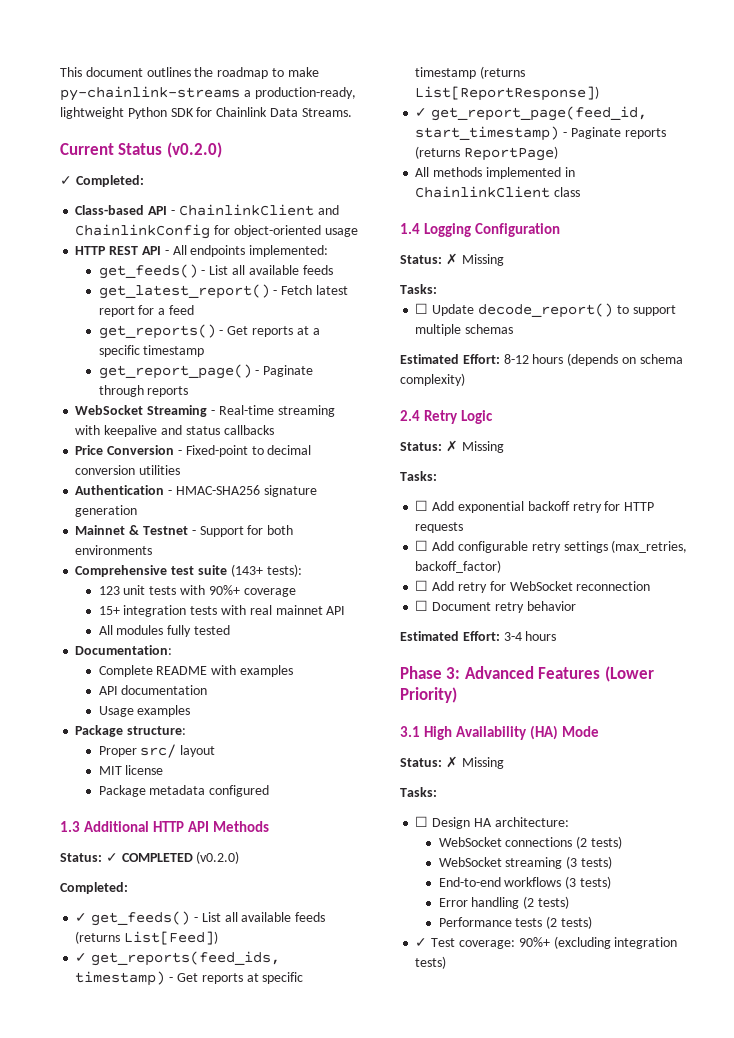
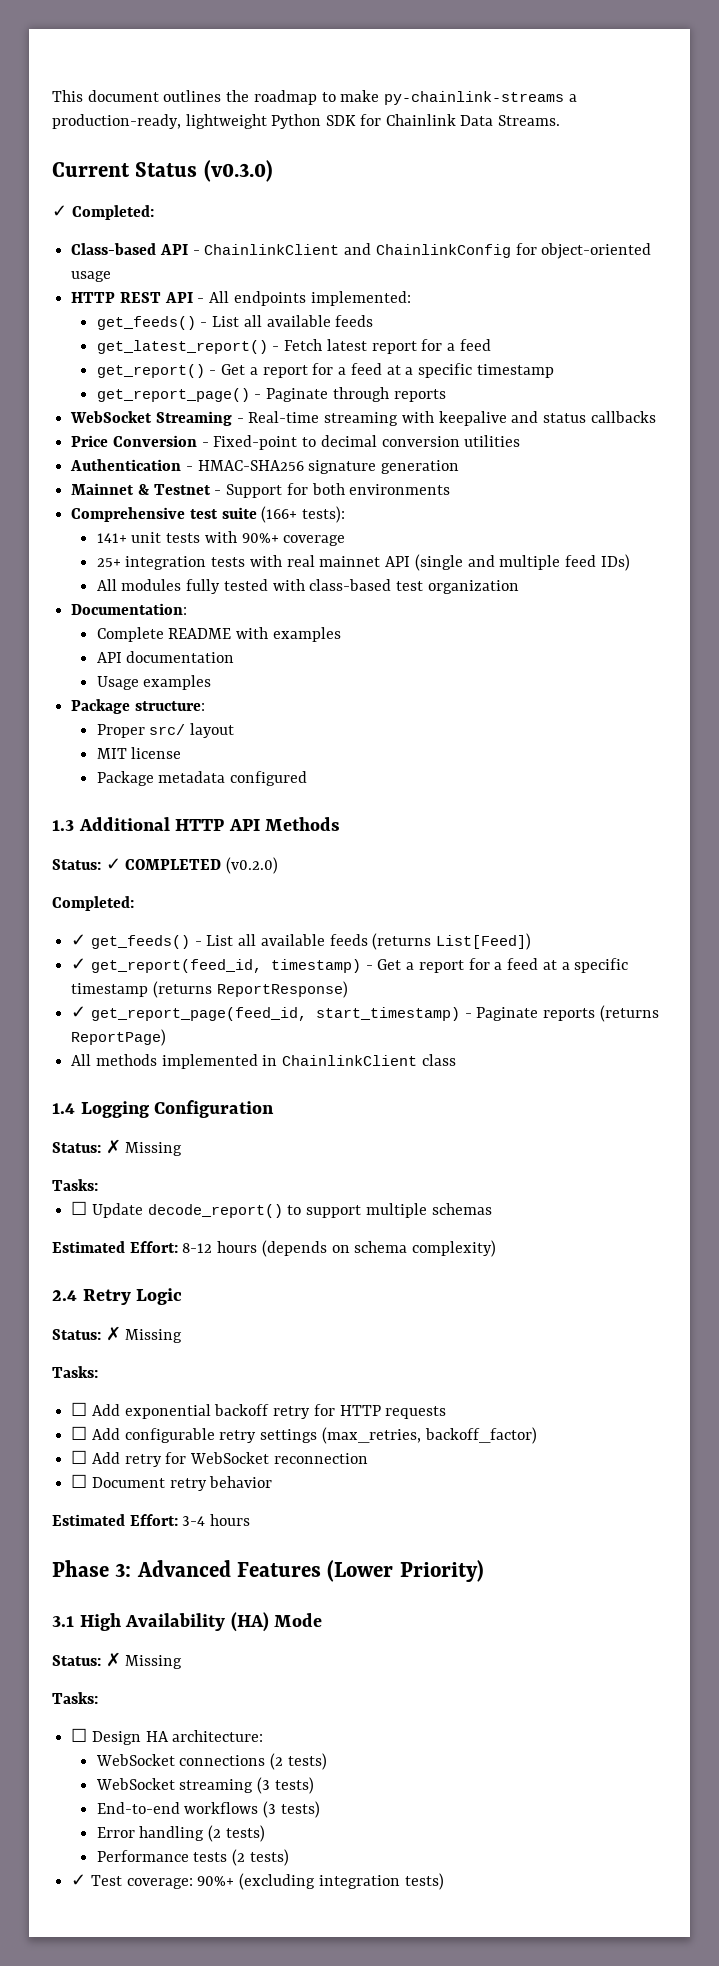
- Current Status (v0.2.0)
+ Current Status (v0.3.0)
- get_reports() - Get reports at a specific timestamp
+ get_report() - Get a report for a feed at a specific timestamp
- Comprehensive test suite (143+ tests):
+ Comprehensive test suite (166+ tests):
- 123 unit tests with 90%+ coverage
+ 141+ unit tests with 90%+ coverage
- 15+ integration tests with real mainnet API
+ 25+ integration tests with real mainnet API (single and multiple feed IDs)
- All modules fully tested
+ All modules fully tested with class-based test organization
- ✓ get_reports(feed_ids, timestamp) - Get reports at specific timestamp (returns List[ReportResponse])
+ ✓ get_report(feed_id, timestamp) - Get a report for a feed at a specific timestamp (returns ReportResponse)

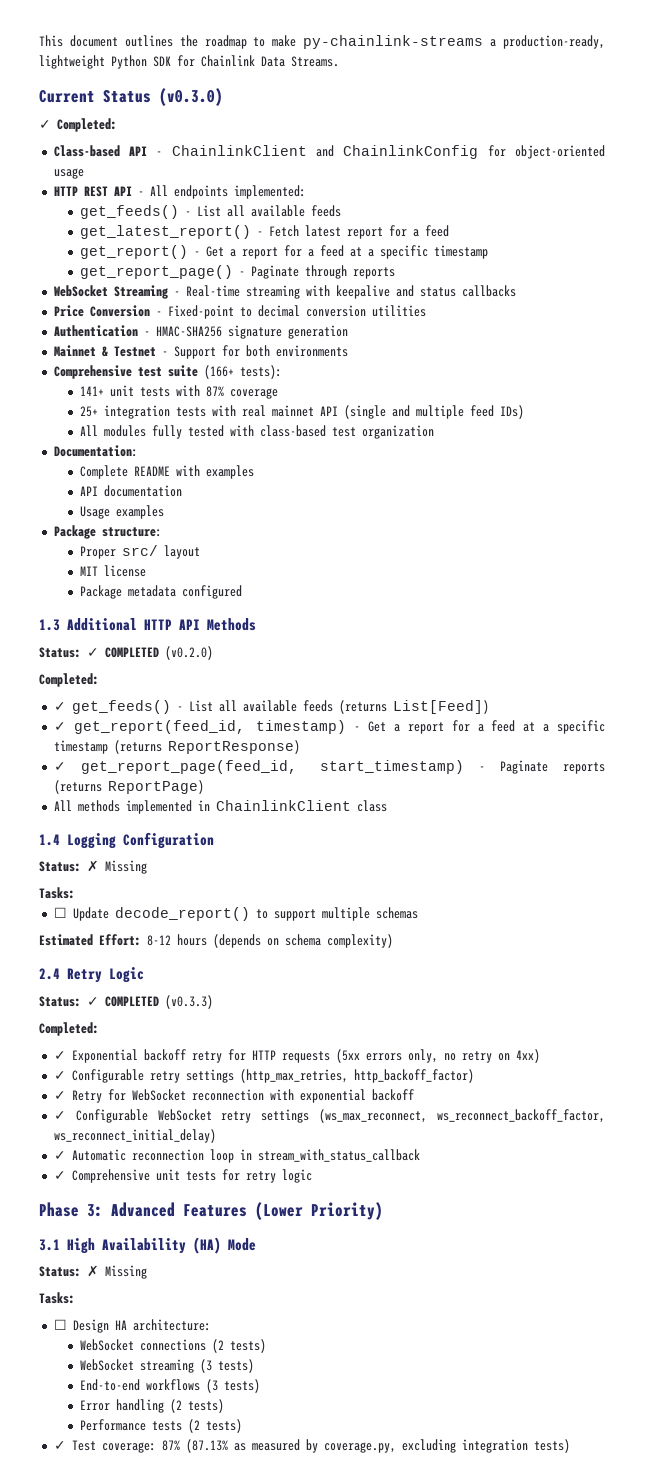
- 141+ unit tests with 90%+ coverage
+ 141+ unit tests with 87% coverage
  2.4 Retry Logic
- Status: ✗ Missing
- Tasks:
- ☐ Add exponential backoff retry for HTTP requests
- ☐ Add configurable retry settings (max_retries, backoff_factor)
- ☐ Add retry for WebSocket reconnection
- ☐ Document retry behavior
- Estimated Effort: 3-4 hours
+ Status: ✓ COMPLETED (v0.3.3)
+ Completed:
+ ✓ Exponential backoff retry for HTTP requests (5xx errors only, no retry on 4xx)
+ ✓ Configurable retry settings (http_max_retries, http_backoff_factor)
+ ✓ Retry for WebSocket reconnection with exponential backoff
+ ✓ Configurable WebSocket retry settings (ws_max_reconnect, ws_reconnect_backoff_factor, ws_reconnect_initial_delay)
+ ✓ Automatic reconnection loop in stream_with_status_callback
+ ✓ Comprehensive unit tests for retry logic
- ✓ Test coverage: 90%+ (excluding integration tests)
+ ✓ Test coverage: 87% (87.13% as measured by coverage.py, excluding integration tests)

